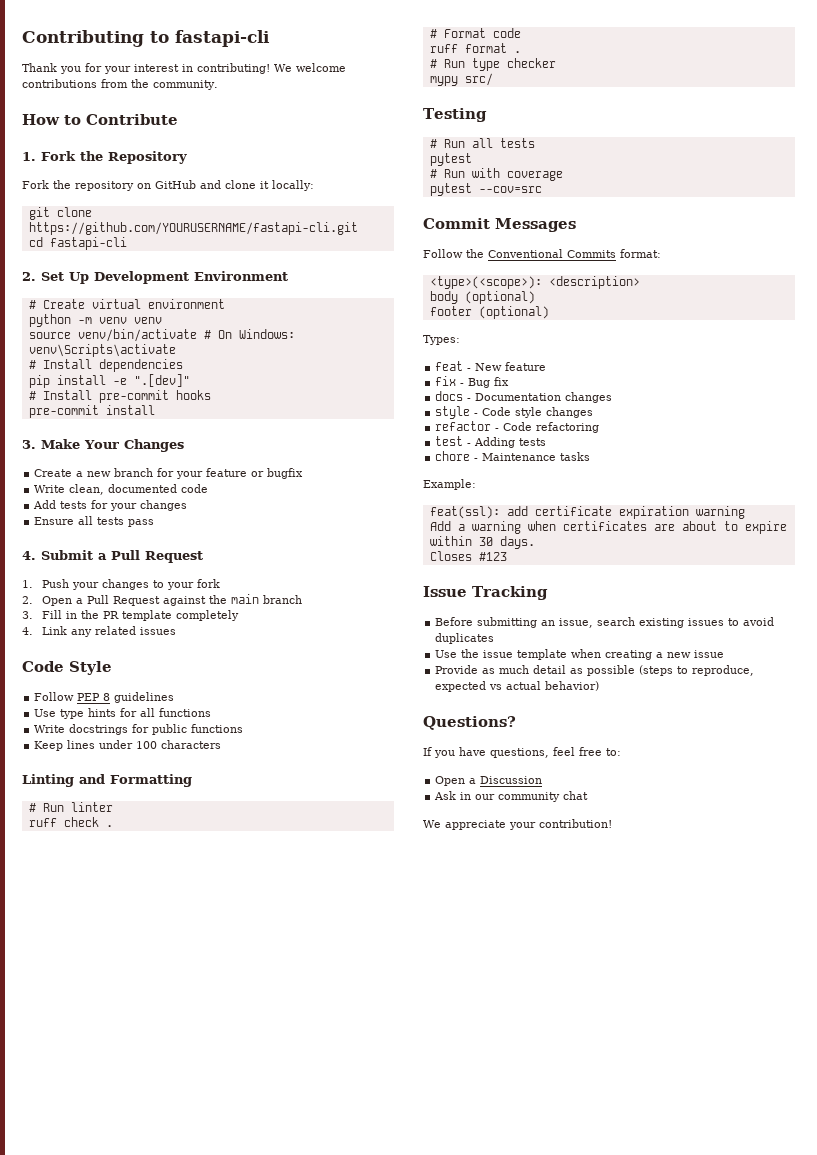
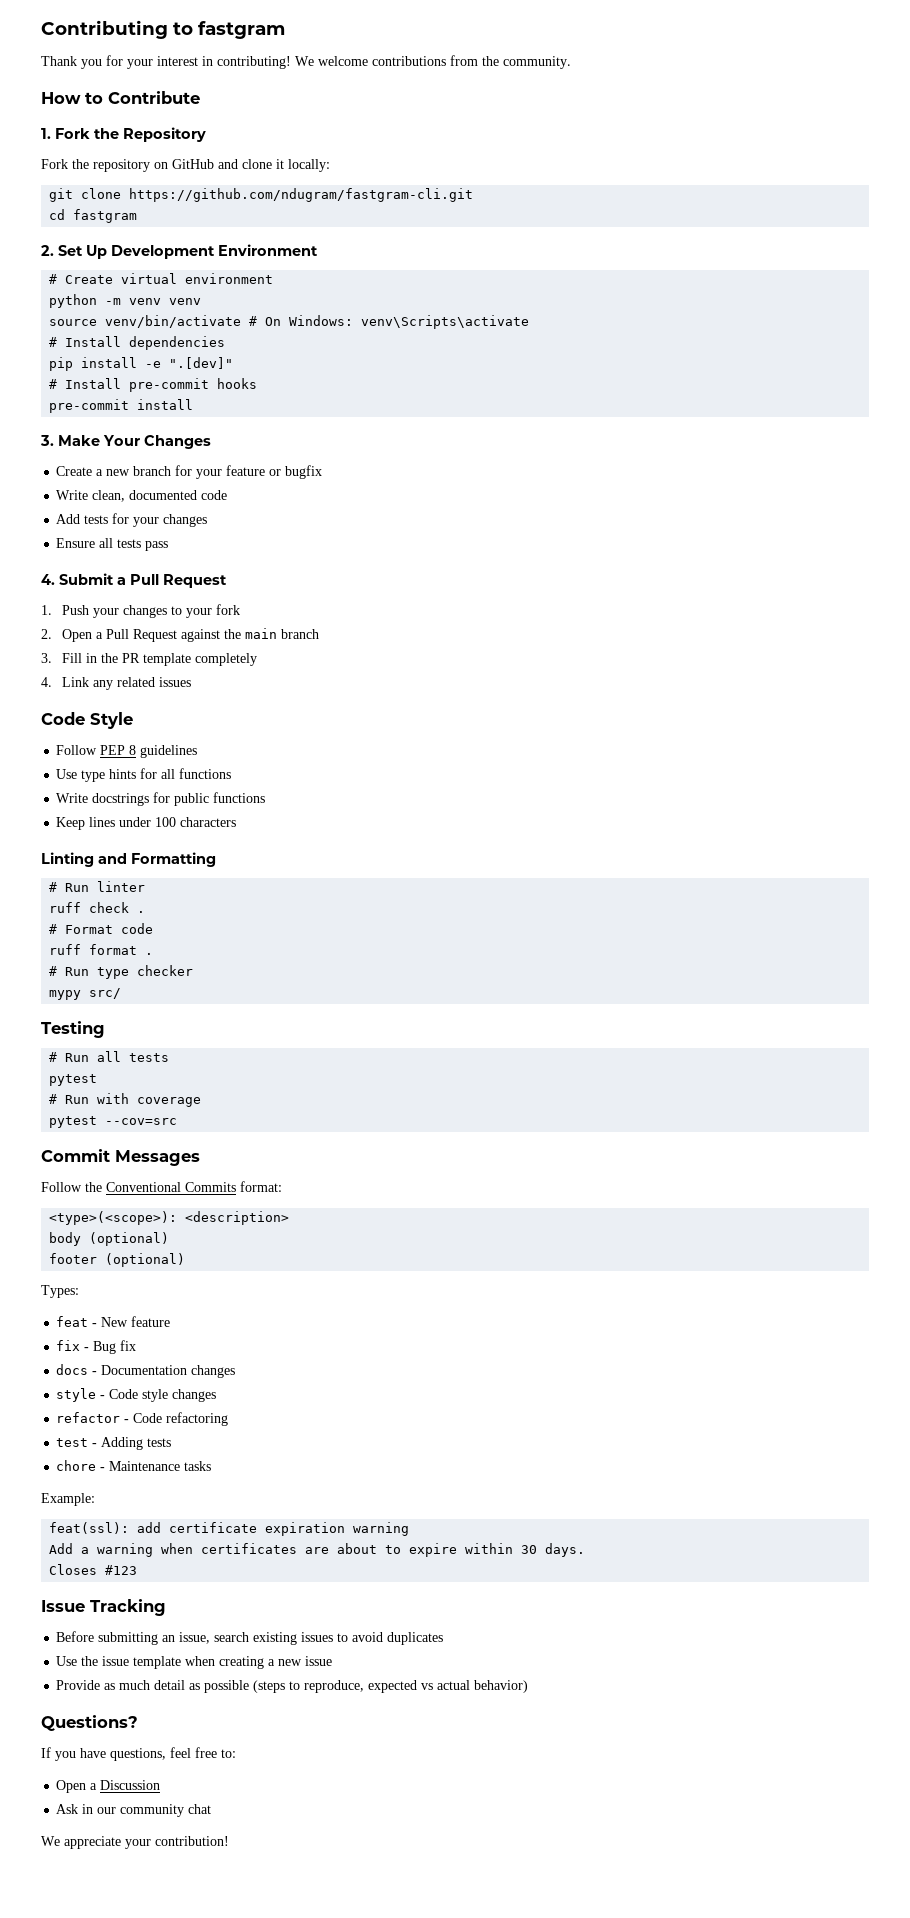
- Contributing to fastapi-cli
+ Contributing to fastgram
- git clone https://github.com/YOURUSERNAME/fastapi-cli.git
+ git clone https://github.com/ndugram/fastgram-cli.git
- cd fastapi-cli
+ cd fastgram

